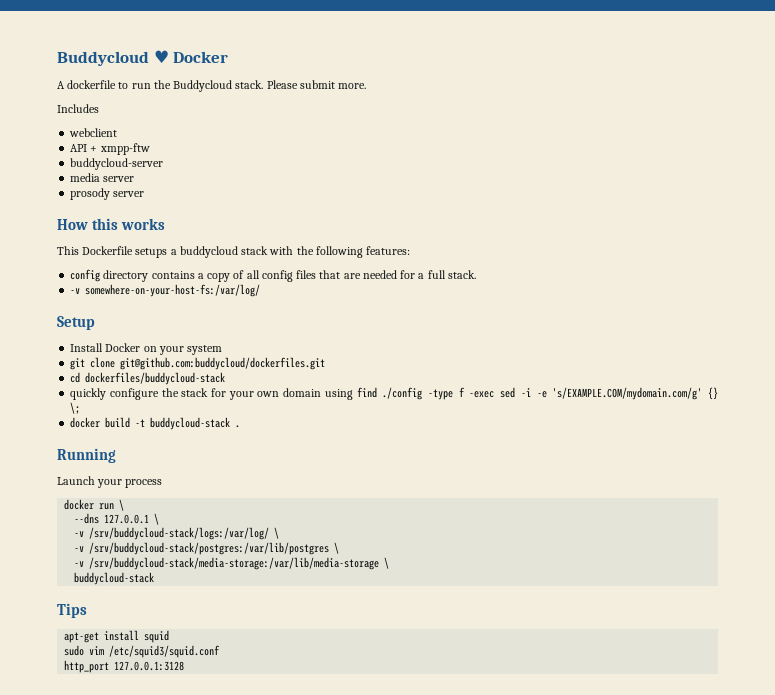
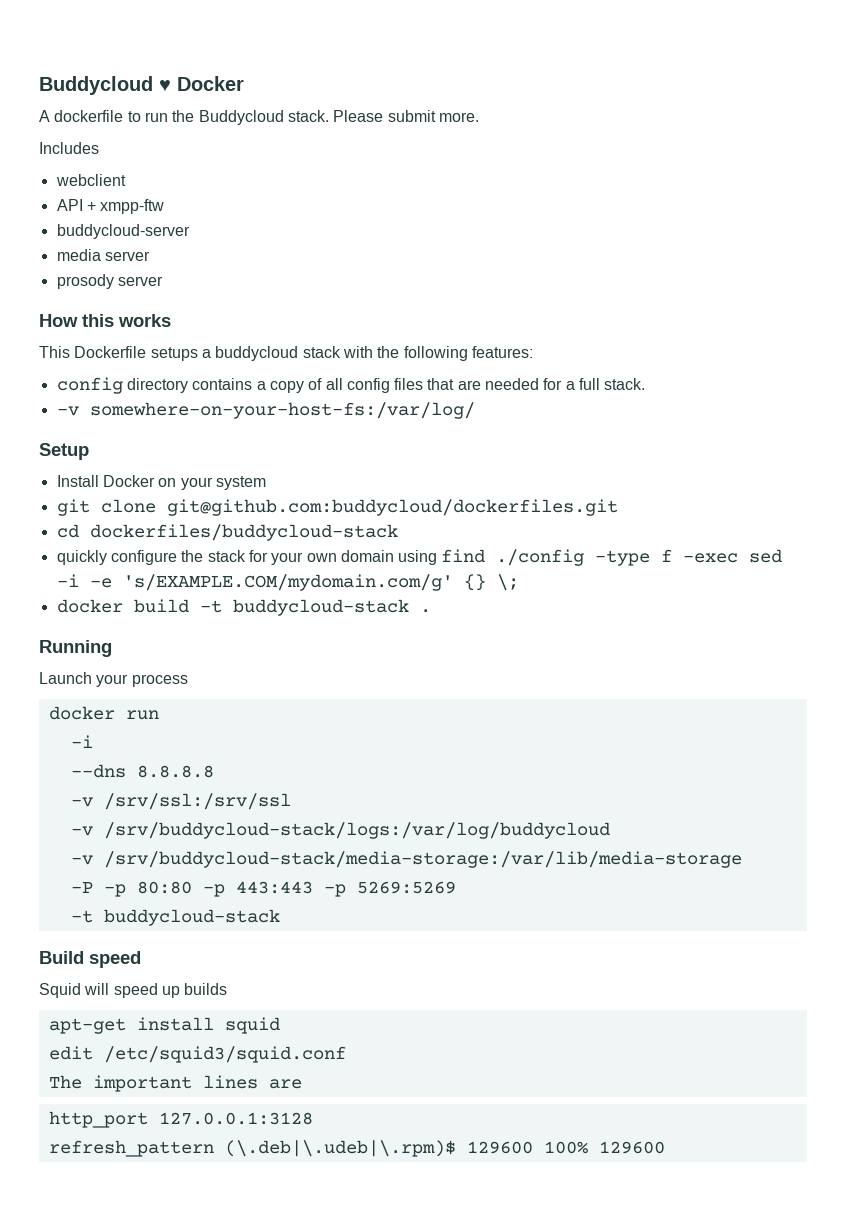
- docker run \
+ docker run
+ -i
- --dns 127.0.0.1 \
- -v /srv/buddycloud-stack/logs:/var/log/ \
- -v /srv/buddycloud-stack/postgres:/var/lib/postgres \
+ --dns 8.8.8.8
+ -v /srv/ssl:/srv/ssl
+ -v /srv/buddycloud-stack/logs:/var/log/buddycloud
- -v /srv/buddycloud-stack/media-storage:/var/lib/media-storage \
- buddycloud-stack
- Tips
+ -v /srv/buddycloud-stack/media-storage:/var/lib/media-storage
+ -P -p 80:80 -p 443:443 -p 5269:5269
+ -t buddycloud-stack
+ Build speed
+ Squid will speed up builds
- sudo vim /etc/squid3/squid.conf
+ edit /etc/squid3/squid.conf
+ The important lines are
  http_port 127.0.0.1:3128
+ refresh_pattern (\.deb|\.udeb|\.rpm)$ 129600 100% 129600

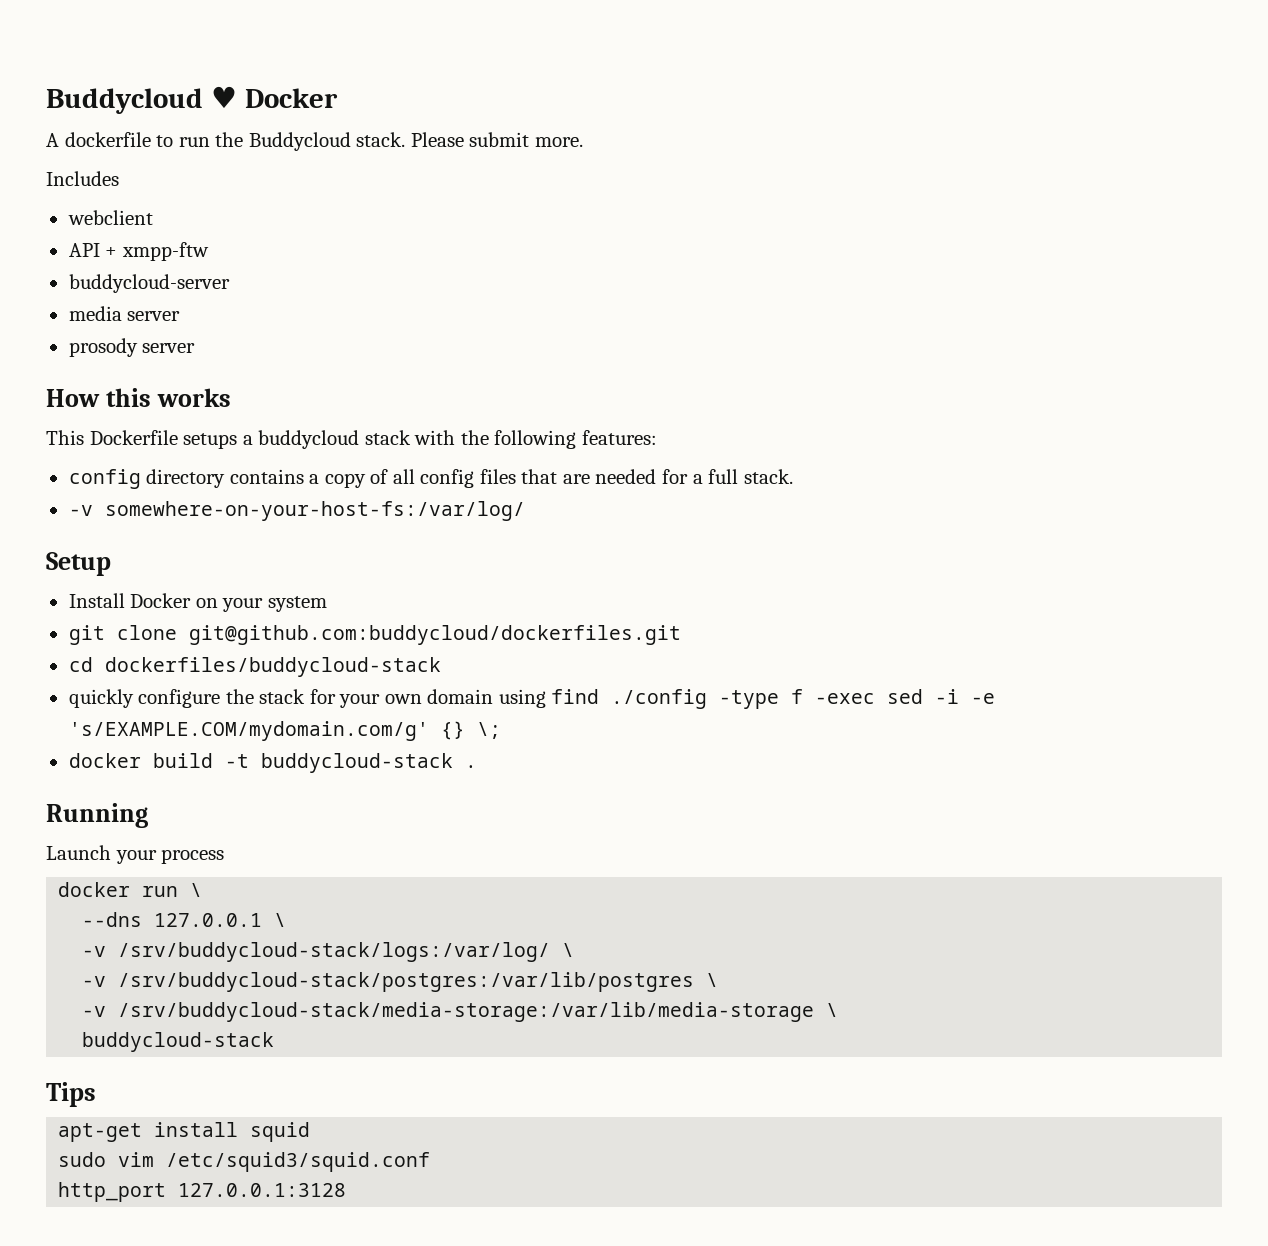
- docker run
- -i
+ docker run \
- --dns 8.8.8.8
- -v /srv/ssl:/srv/ssl
- -v /srv/buddycloud-stack/logs:/var/log/buddycloud
+ --dns 127.0.0.1 \
+ -v /srv/buddycloud-stack/logs:/var/log/ \
+ -v /srv/buddycloud-stack/postgres:/var/lib/postgres \
- -v /srv/buddycloud-stack/media-storage:/var/lib/media-storage
- -P -p 80:80 -p 443:443 -p 5269:5269
- -t buddycloud-stack
- Build speed
- Squid will speed up builds
+ -v /srv/buddycloud-stack/media-storage:/var/lib/media-storage \
+ buddycloud-stack
+ Tips
- edit /etc/squid3/squid.conf
+ sudo vim /etc/squid3/squid.conf
- The important lines are
  http_port 127.0.0.1:3128
- refresh_pattern (\.deb|\.udeb|\.rpm)$ 129600 100% 129600

